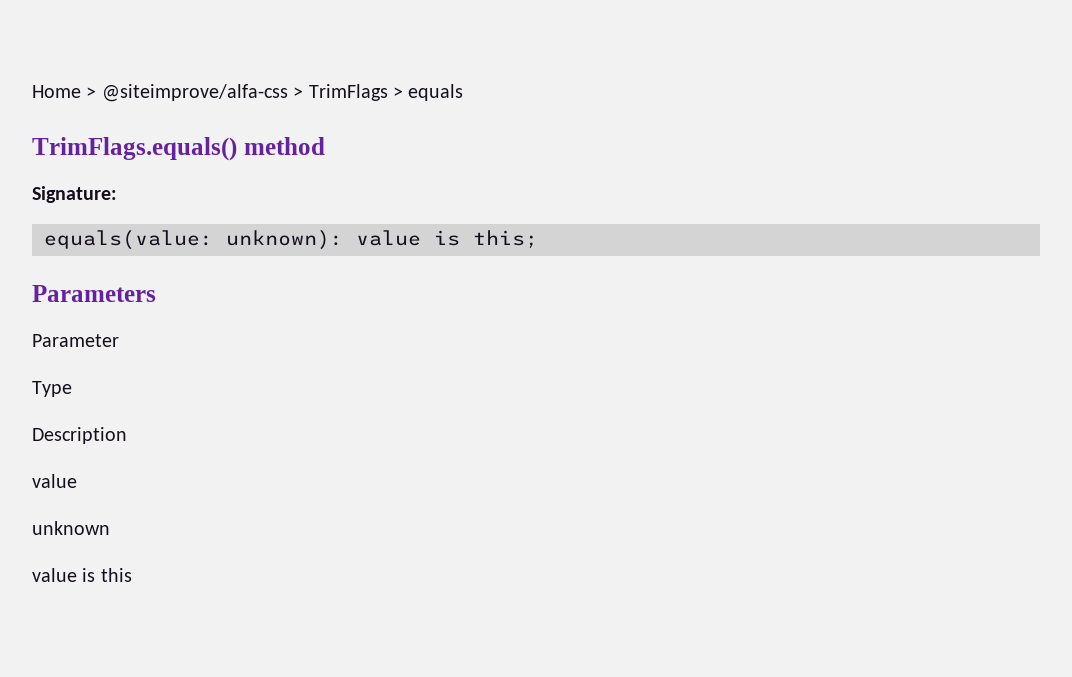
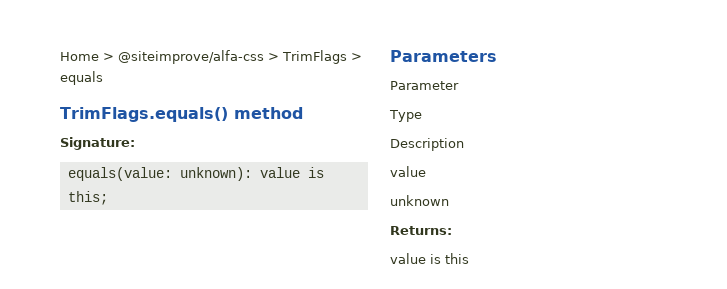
+ Returns:

